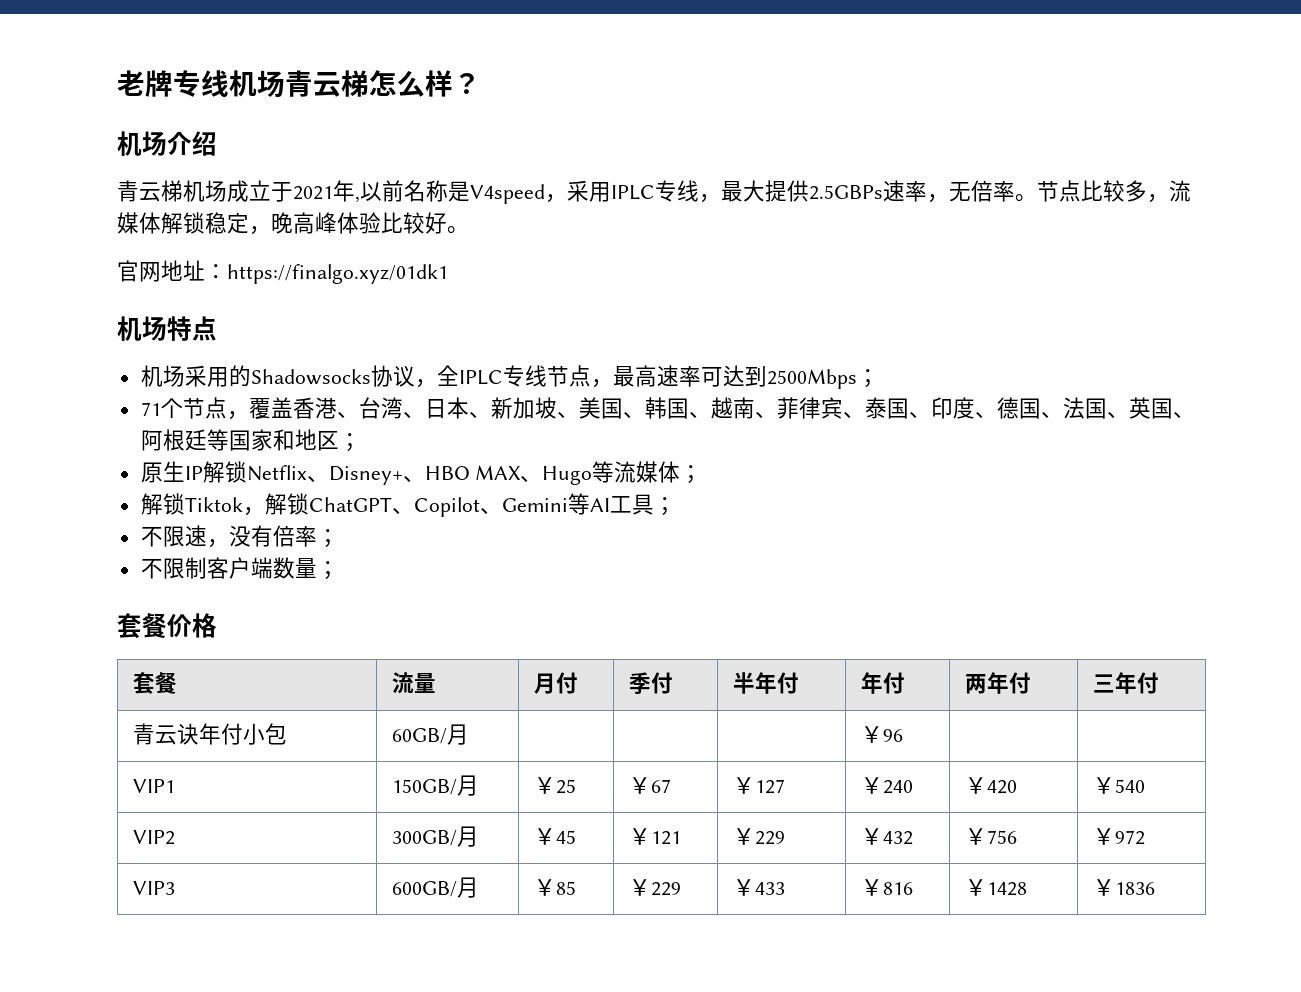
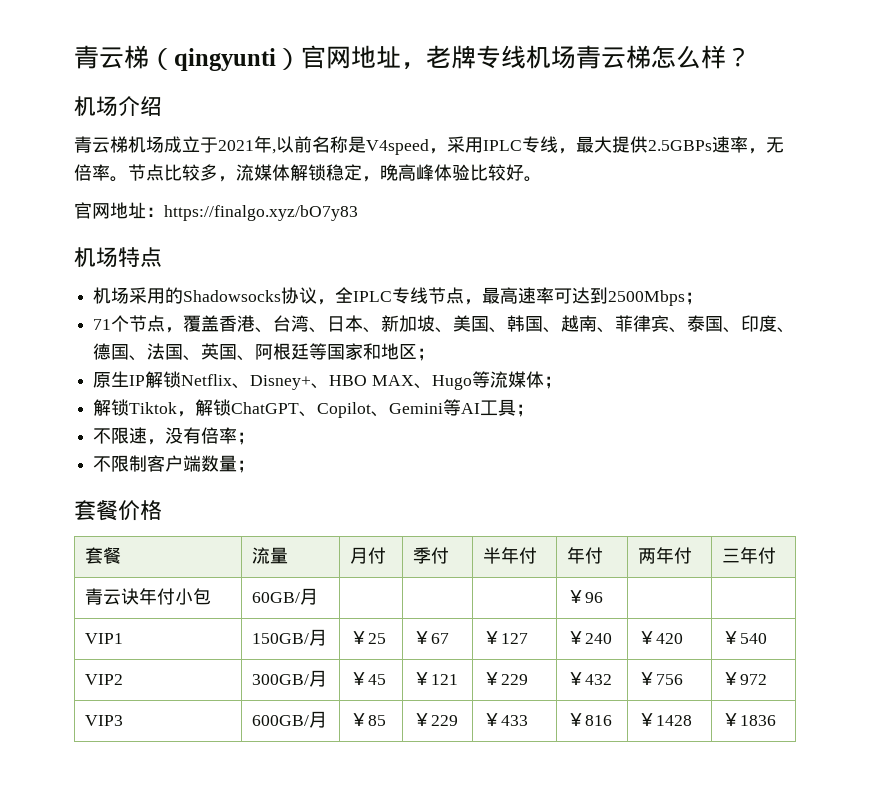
- 老牌专线机场青云梯怎么样？
+ 青云梯（qingyunti）官网地址，老牌专线机场青云梯怎么样？
- 官网地址：https://finalgo.xyz/01dk1
+ 官网地址：https://finalgo.xyz/bO7y83

